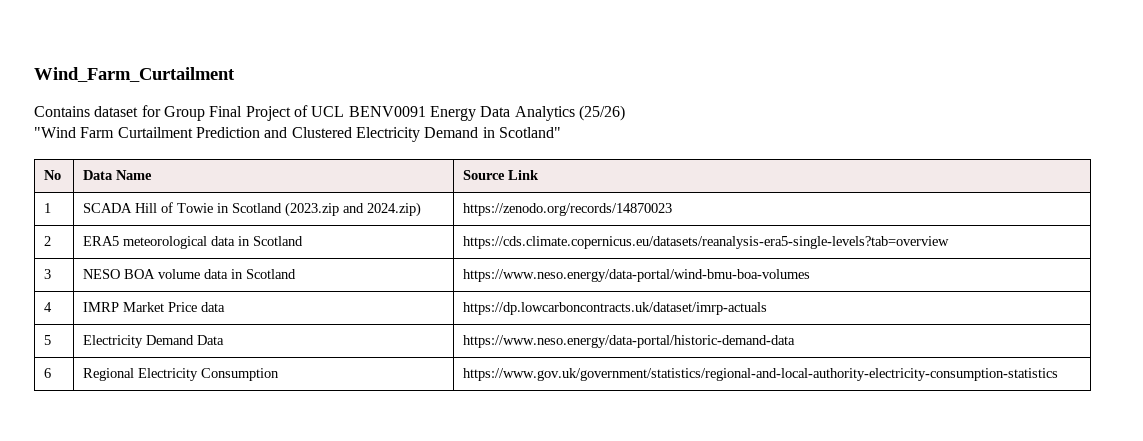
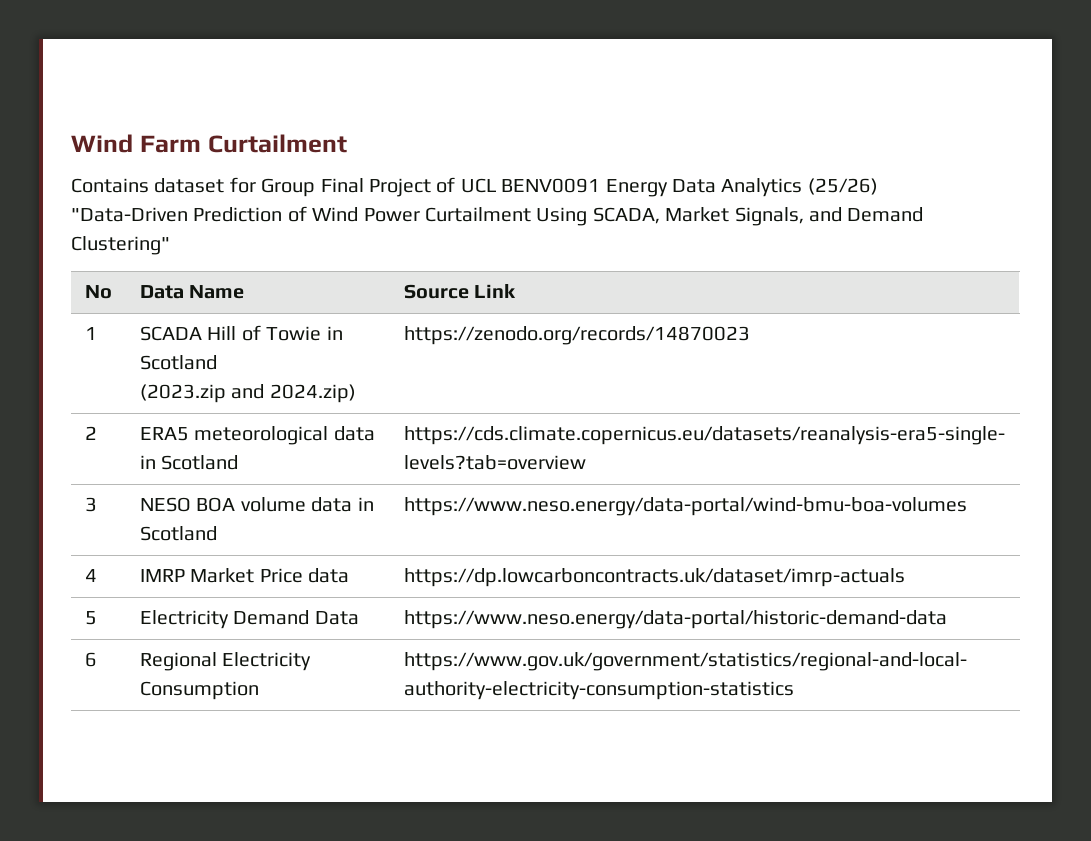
- Wind_Farm_Curtailment
+ Wind Farm Curtailment
- "Wind Farm Curtailment Prediction and Clustered Electricity Demand in Scotland"
+ "Data-Driven Prediction of Wind Power Curtailment Using SCADA, Market Signals, and Demand Clustering"
- 1 | SCADA Hill of Towie in Scotland (2023.zip and 2024.zip) | https://zenodo.org/records/14870023
+ 1 | SCADA Hill of Towie in Scotland
+ (2023.zip and 2024.zip) | https://zenodo.org/records/14870023

